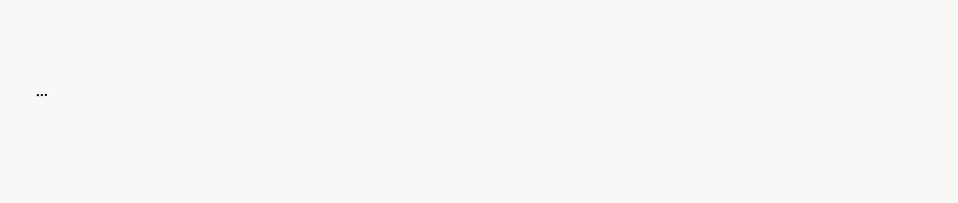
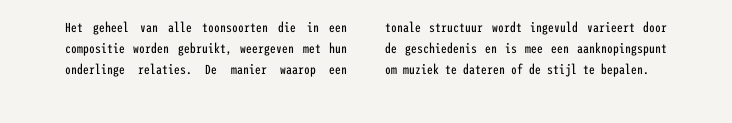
- ...
+ Het geheel van alle toonsoorten die in een compositie worden gebruikt, weergeven met hun onderlinge relaties. De manier waarop een tonale structuur wordt ingevuld varieert door de geschiedenis en is mee een aanknopingspunt om muziek te dateren of de stijl te bepalen.

